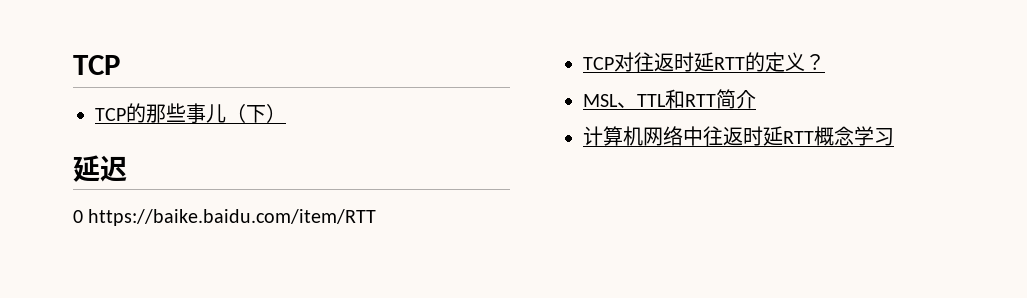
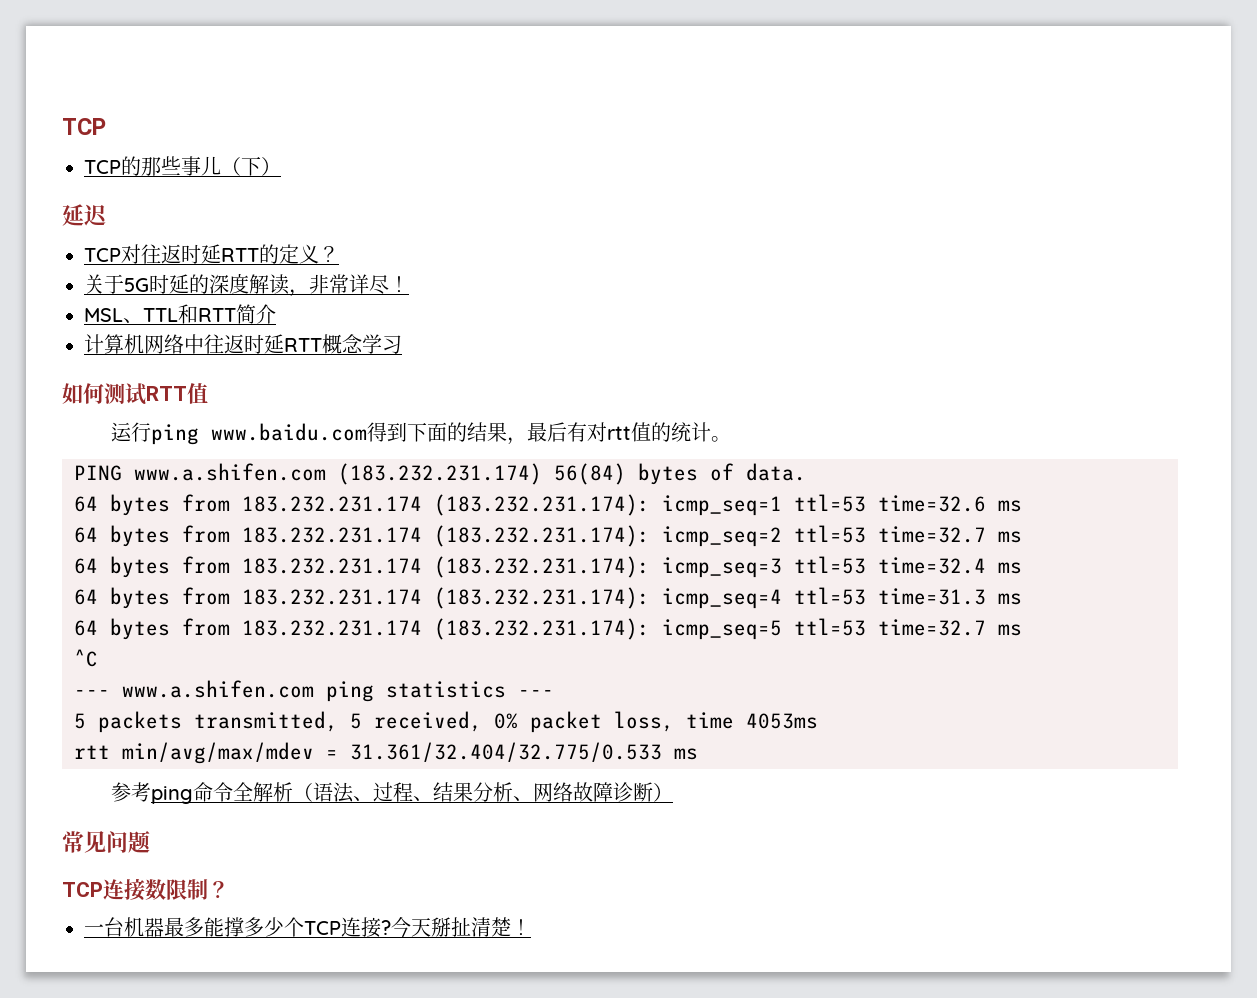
- 0 https://baike.baidu.com/item/RTT
+ 关于5G时延的深度解读，非常详尽！
+ 如何测试RTT值
+ 运行ping www.baidu.com得到下面的结果，最后有对rtt值的统计。
+ PING www.a.shifen.com (183.232.231.174) 56(84) bytes of data.
+ 64 bytes from 183.232.231.174 (183.232.231.174): icmp_seq=1 ttl=53 time=32.6 ms
+ 64 bytes from 183.232.231.174 (183.232.231.174): icmp_seq=2 ttl=53 time=32.7 ms
+ 64 bytes from 183.232.231.174 (183.232.231.174): icmp_seq=3 ttl=53 time=32.4 ms
+ 64 bytes from 183.232.231.174 (183.232.231.174): icmp_seq=4 ttl=53 time=31.3 ms
+ 64 bytes from 183.232.231.174 (183.232.231.174): icmp_seq=5 ttl=53 time=32.7 ms
+ ^C
+ --- www.a.shifen.com ping statistics ---
+ 5 packets transmitted, 5 received, 0% packet loss, time 4053ms
+ rtt min/avg/max/mdev = 31.361/32.404/32.775/0.533 ms
+ 参考ping命令全解析（语法、过程、结果分析、网络故障诊断）
+ 常见问题
+ TCP连接数限制？
+ 一台机器最多能撑多少个TCP连接?今天掰扯清楚！

